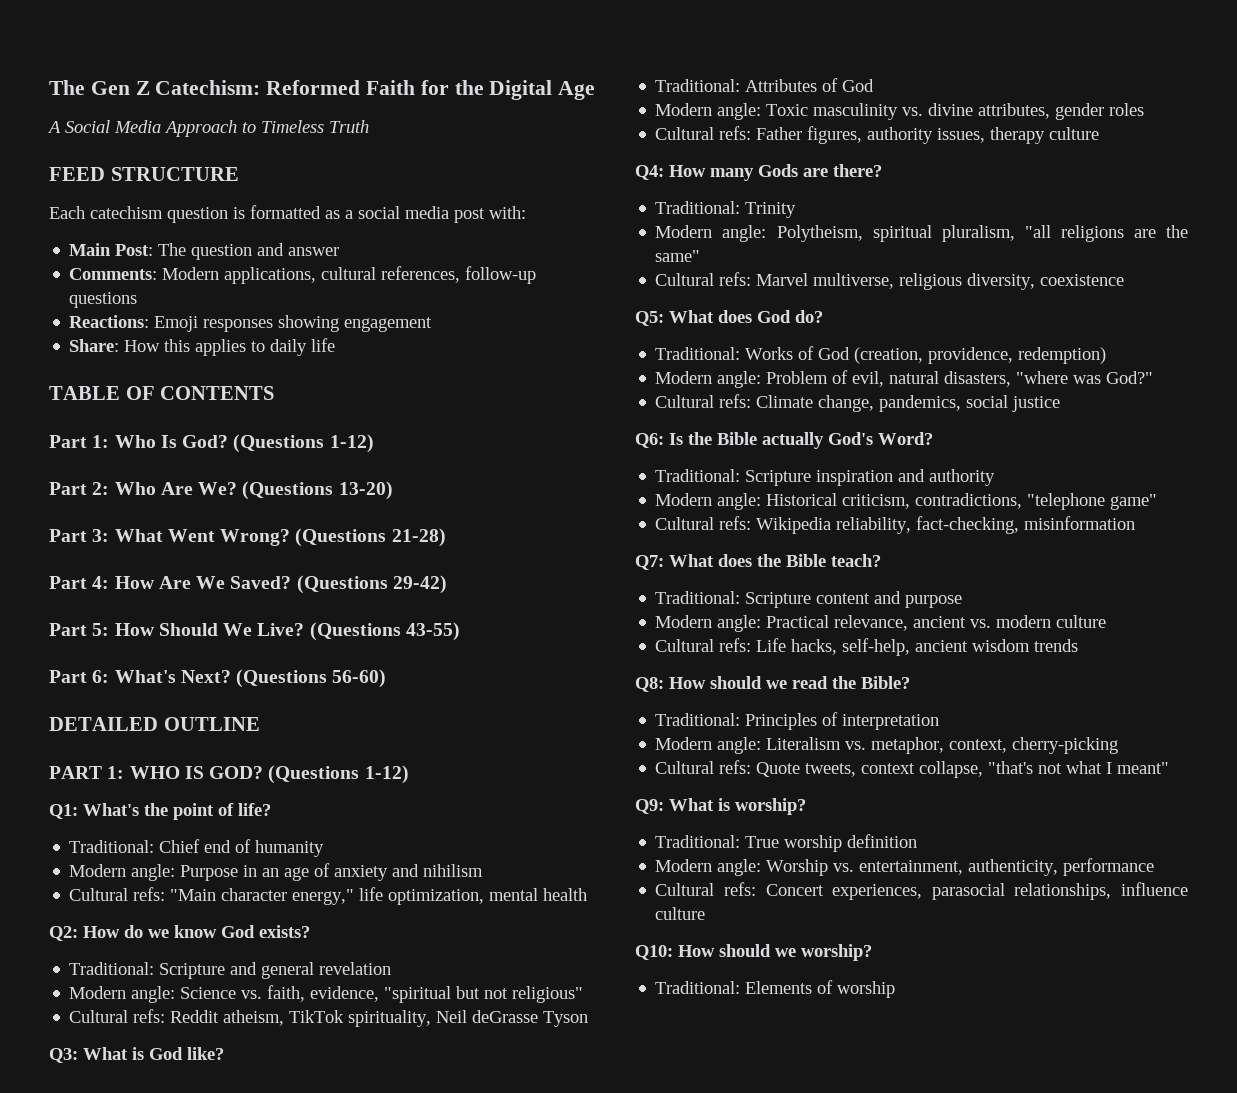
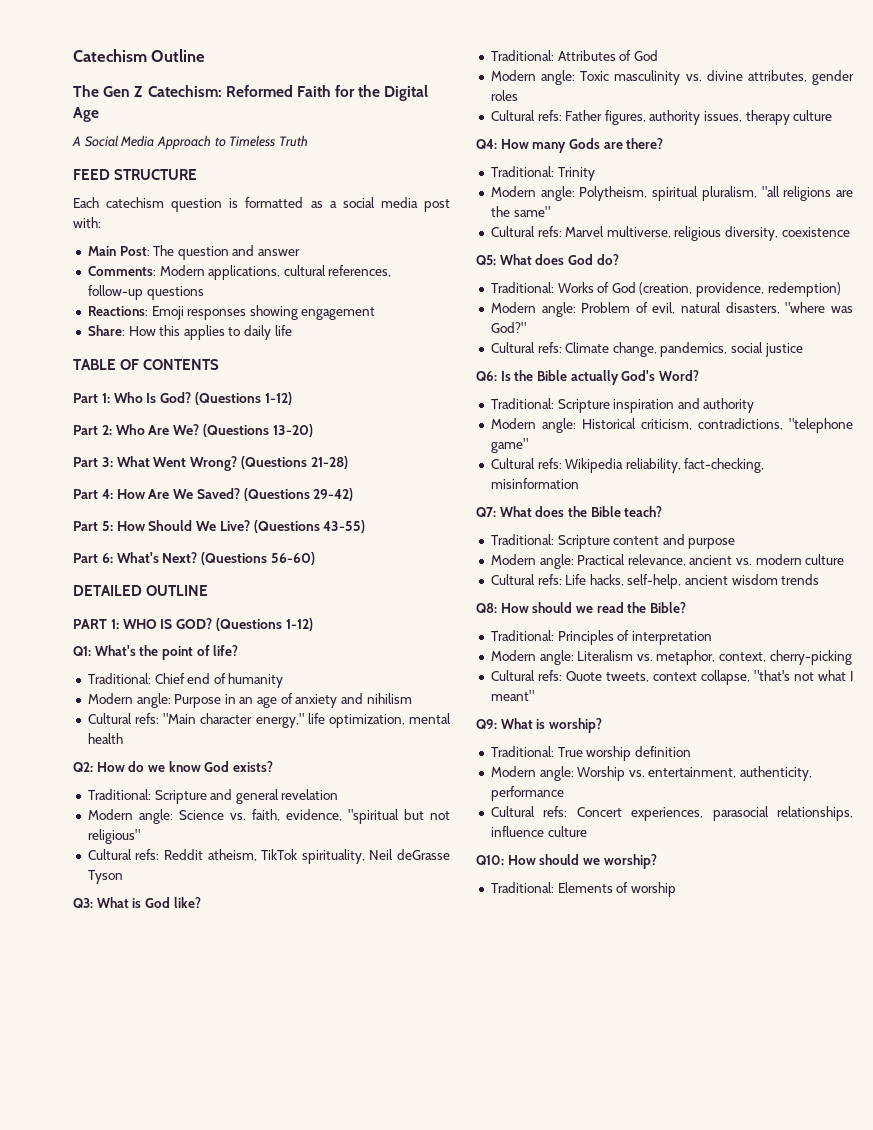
+ Catechism Outline

